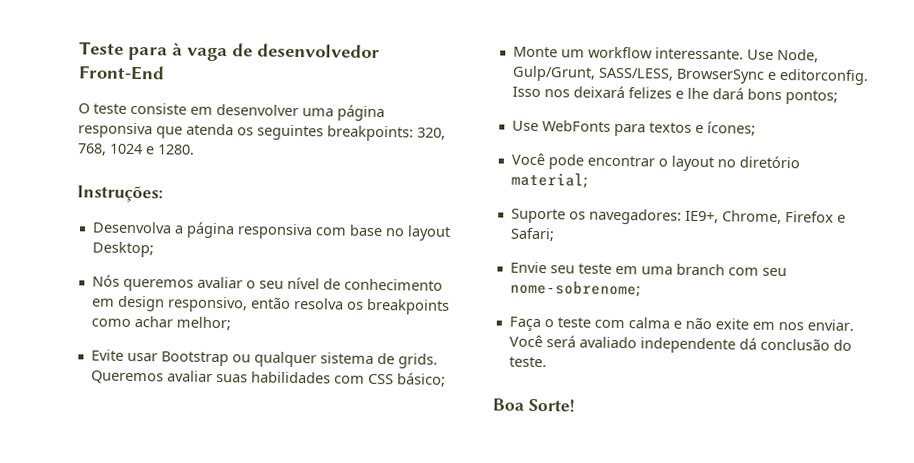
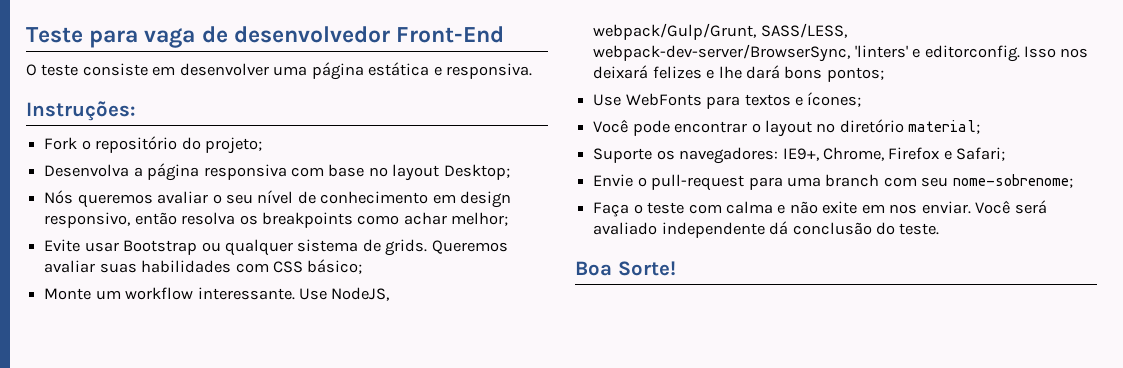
- Teste para à vaga de desenvolvedor Front-End
+ Teste para vaga de desenvolvedor Front-End
- O teste consiste em desenvolver uma página responsiva que atenda os seguintes breakpoints: 320, 768, 1024 e 1280.
+ O teste consiste em desenvolver uma página estática e responsiva.
  Instruções:
+ Fork o repositório do projeto;
- Use Node, Gulp/Grunt, SASS/LESS, BrowserSync e editorconfig.
+ Use NodeJS, webpack/Gulp/Grunt, SASS/LESS, webpack-dev-server/BrowserSync, 'linters' e editorconfig.
- Envie seu teste em uma branch com seu nome-sobrenome;
+ Envie o pull-request para uma branch com seu nome-sobrenome;

